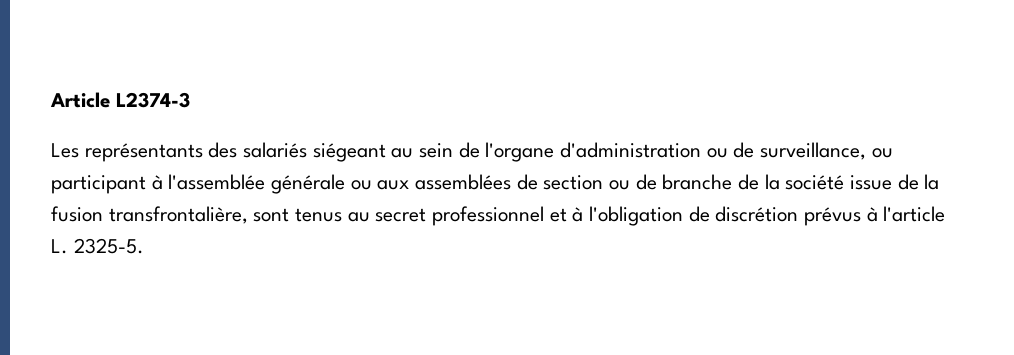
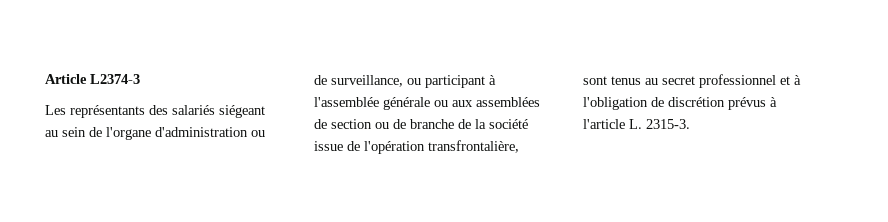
- Les représentants des salariés siégeant au sein de l'organe d'administration ou de surveillance, ou participant à l'assemblée générale ou aux assemblées de section ou de branche de la société issue de la fusion transfrontalière, sont tenus au secret professionnel et à l'obligation de discrétion prévus à l'article L. 2325-5.
+ Les représentants des salariés siégeant au sein de l'organe d'administration ou de surveillance, ou participant à l'assemblée générale ou aux assemblées de section ou de branche de la société issue de l'opération transfrontalière, sont tenus au secret professionnel et à l'obligation de discrétion prévus à l'article L. 2315-3.

